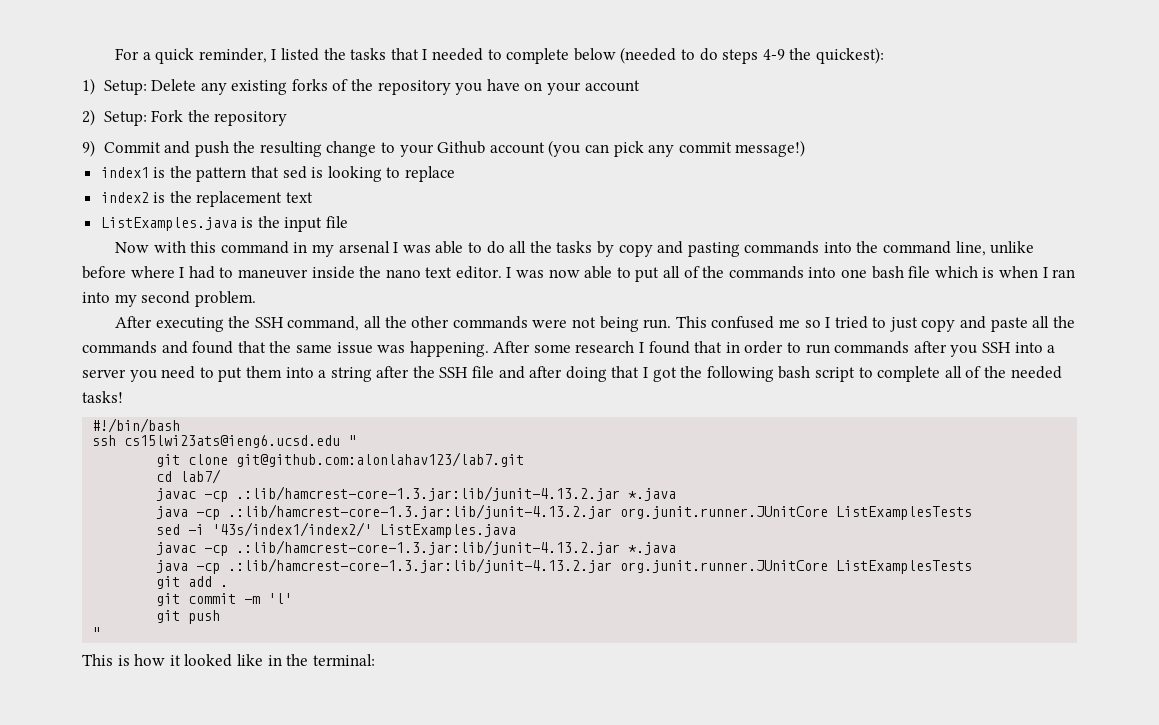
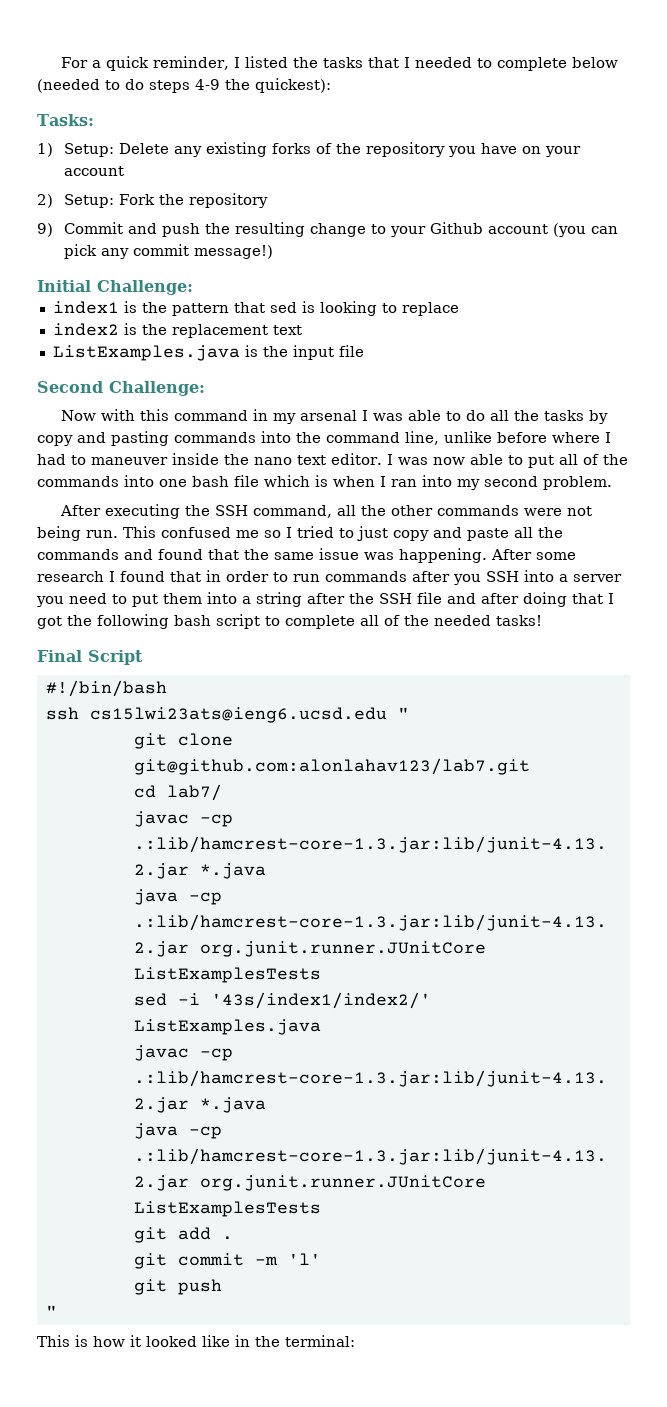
+ Tasks:
+ Initial Challenge:
+ Second Challenge:
+ Final Script

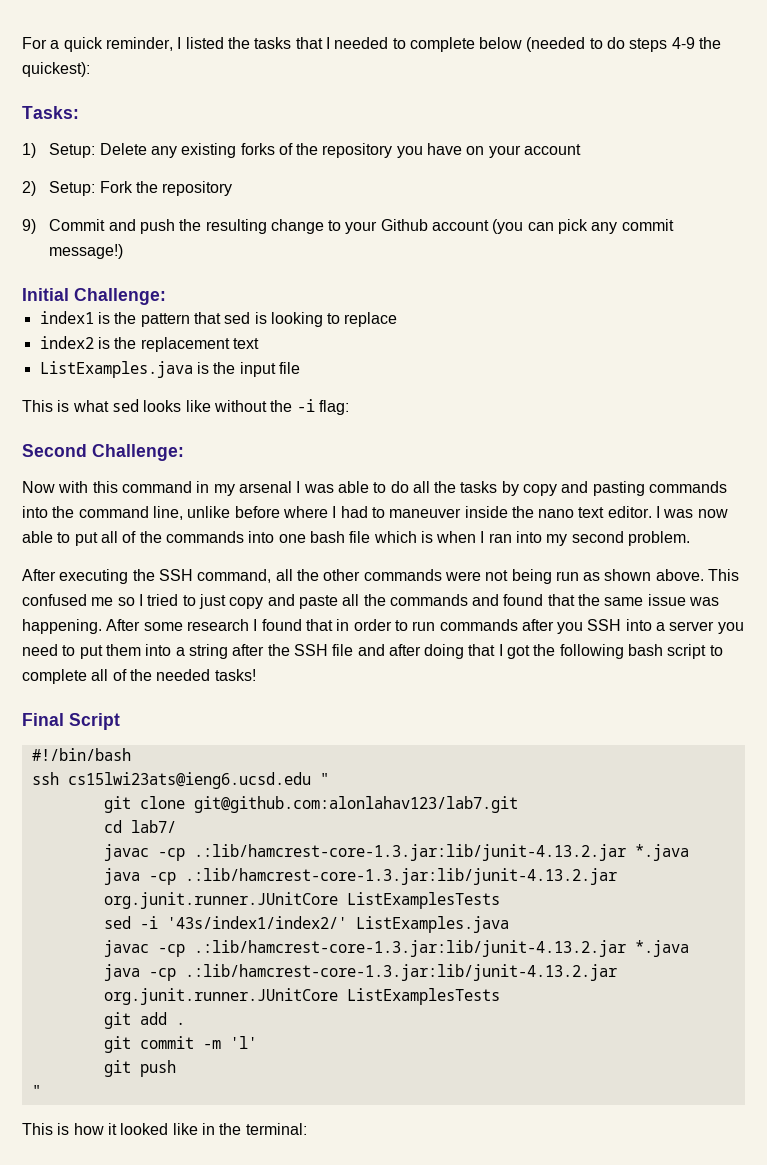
+ This is what sed looks like without the -i flag:
- After executing the SSH command, all the other commands were not being run.
+ After executing the SSH command, all the other commands were not being run as shown above.

